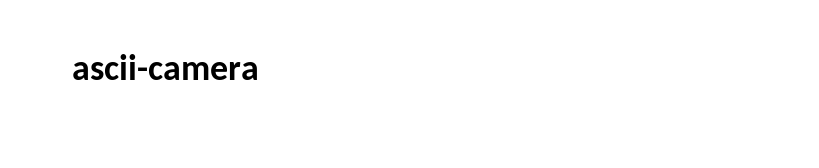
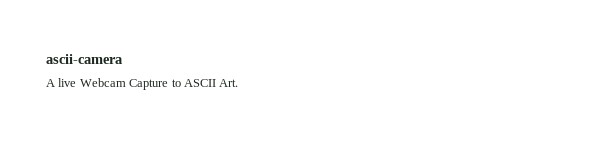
+ A live Webcam Capture to ASCII Art.

